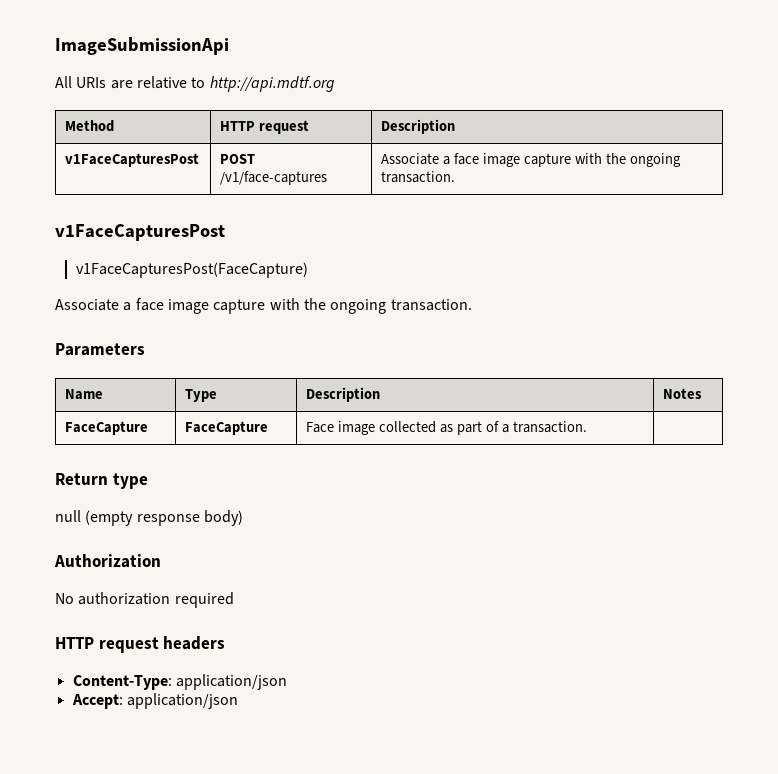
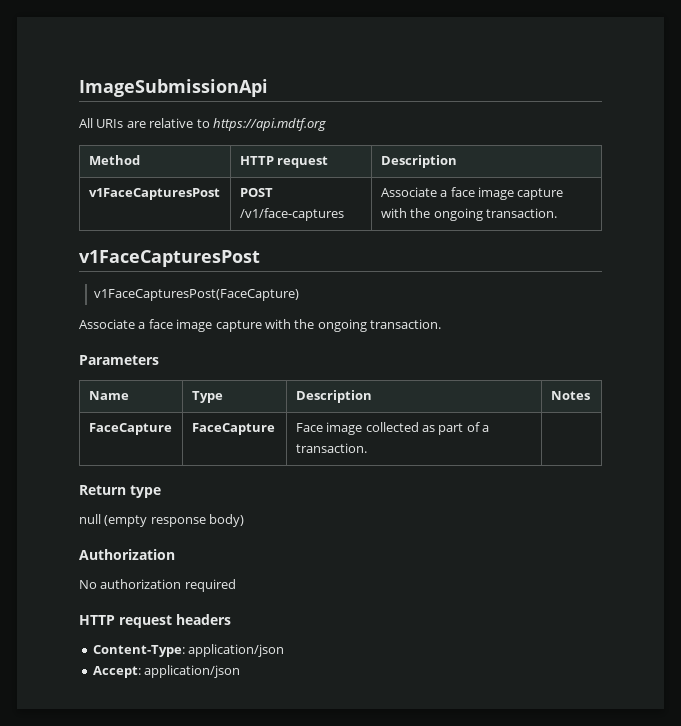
- All URIs are relative to http://api.mdtf.org
+ All URIs are relative to https://api.mdtf.org

